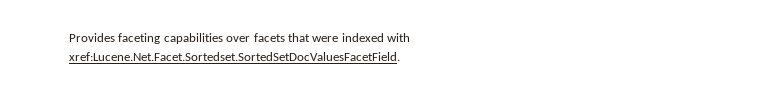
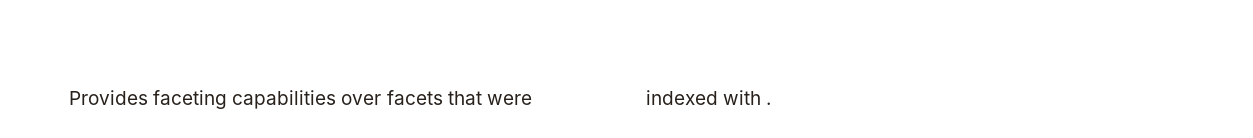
- Provides faceting capabilities over facets that were indexed with xref:Lucene.Net.Facet.Sortedset.SortedSetDocValuesFacetField.
+ Provides faceting capabilities over facets that were indexed with .

